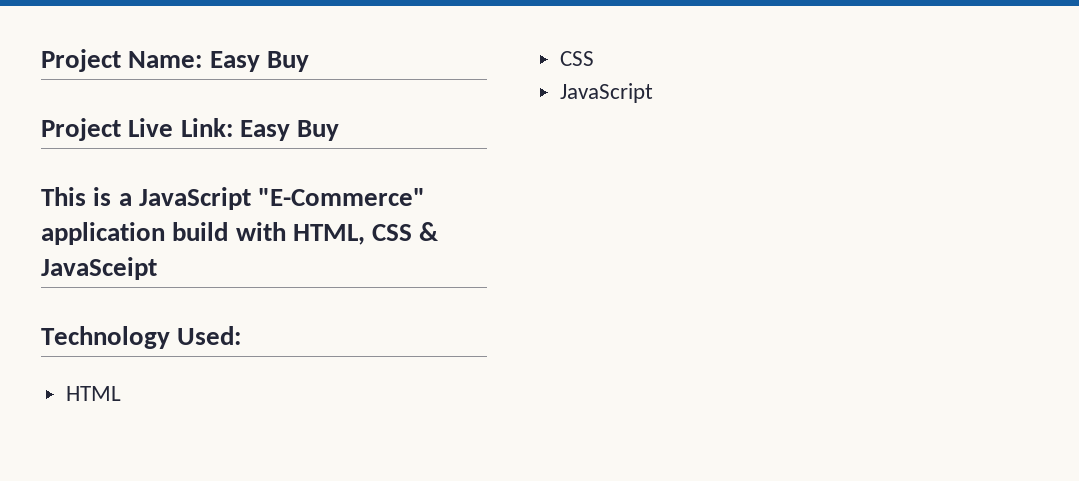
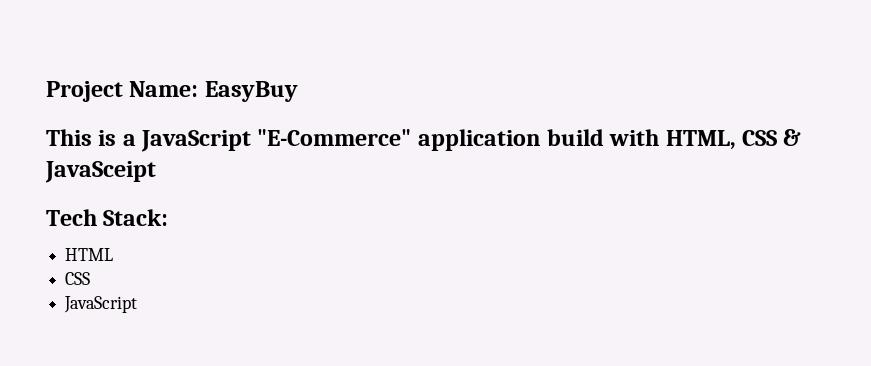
- Project Name: Easy Buy
- Project Live Link: Easy Buy
+ Project Name: EasyBuy
- Technology Used:
+ Tech Stack:

